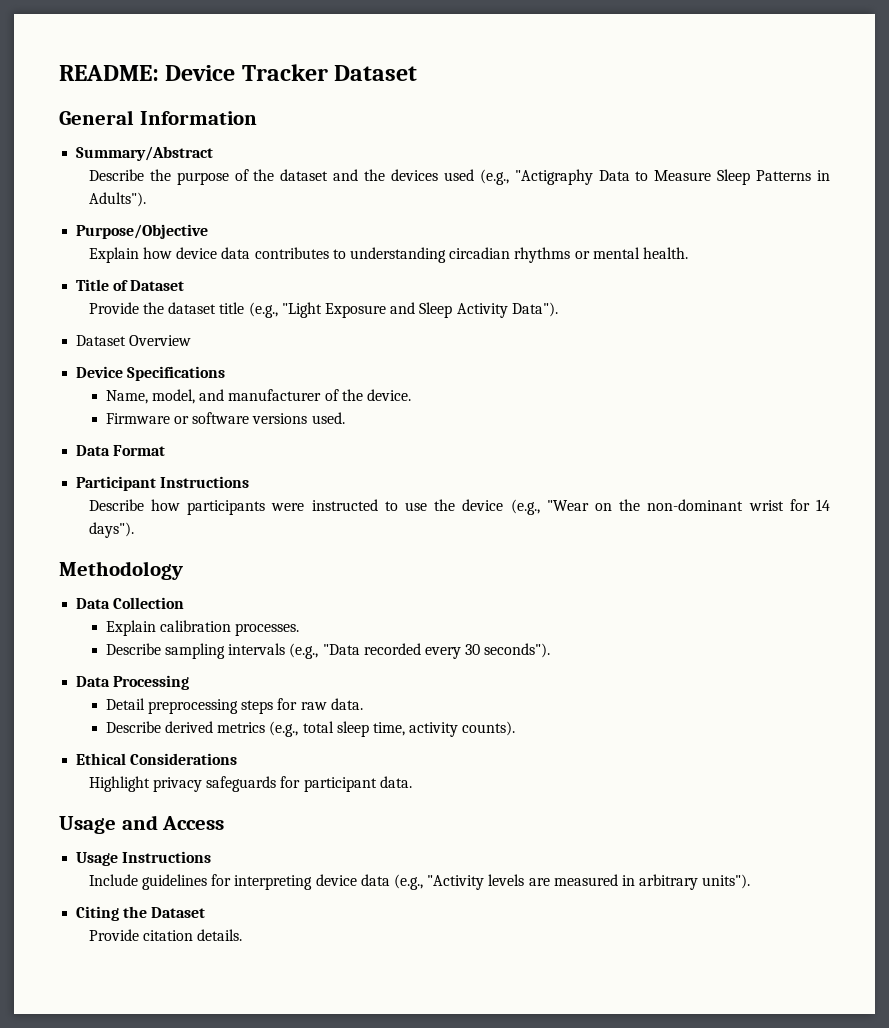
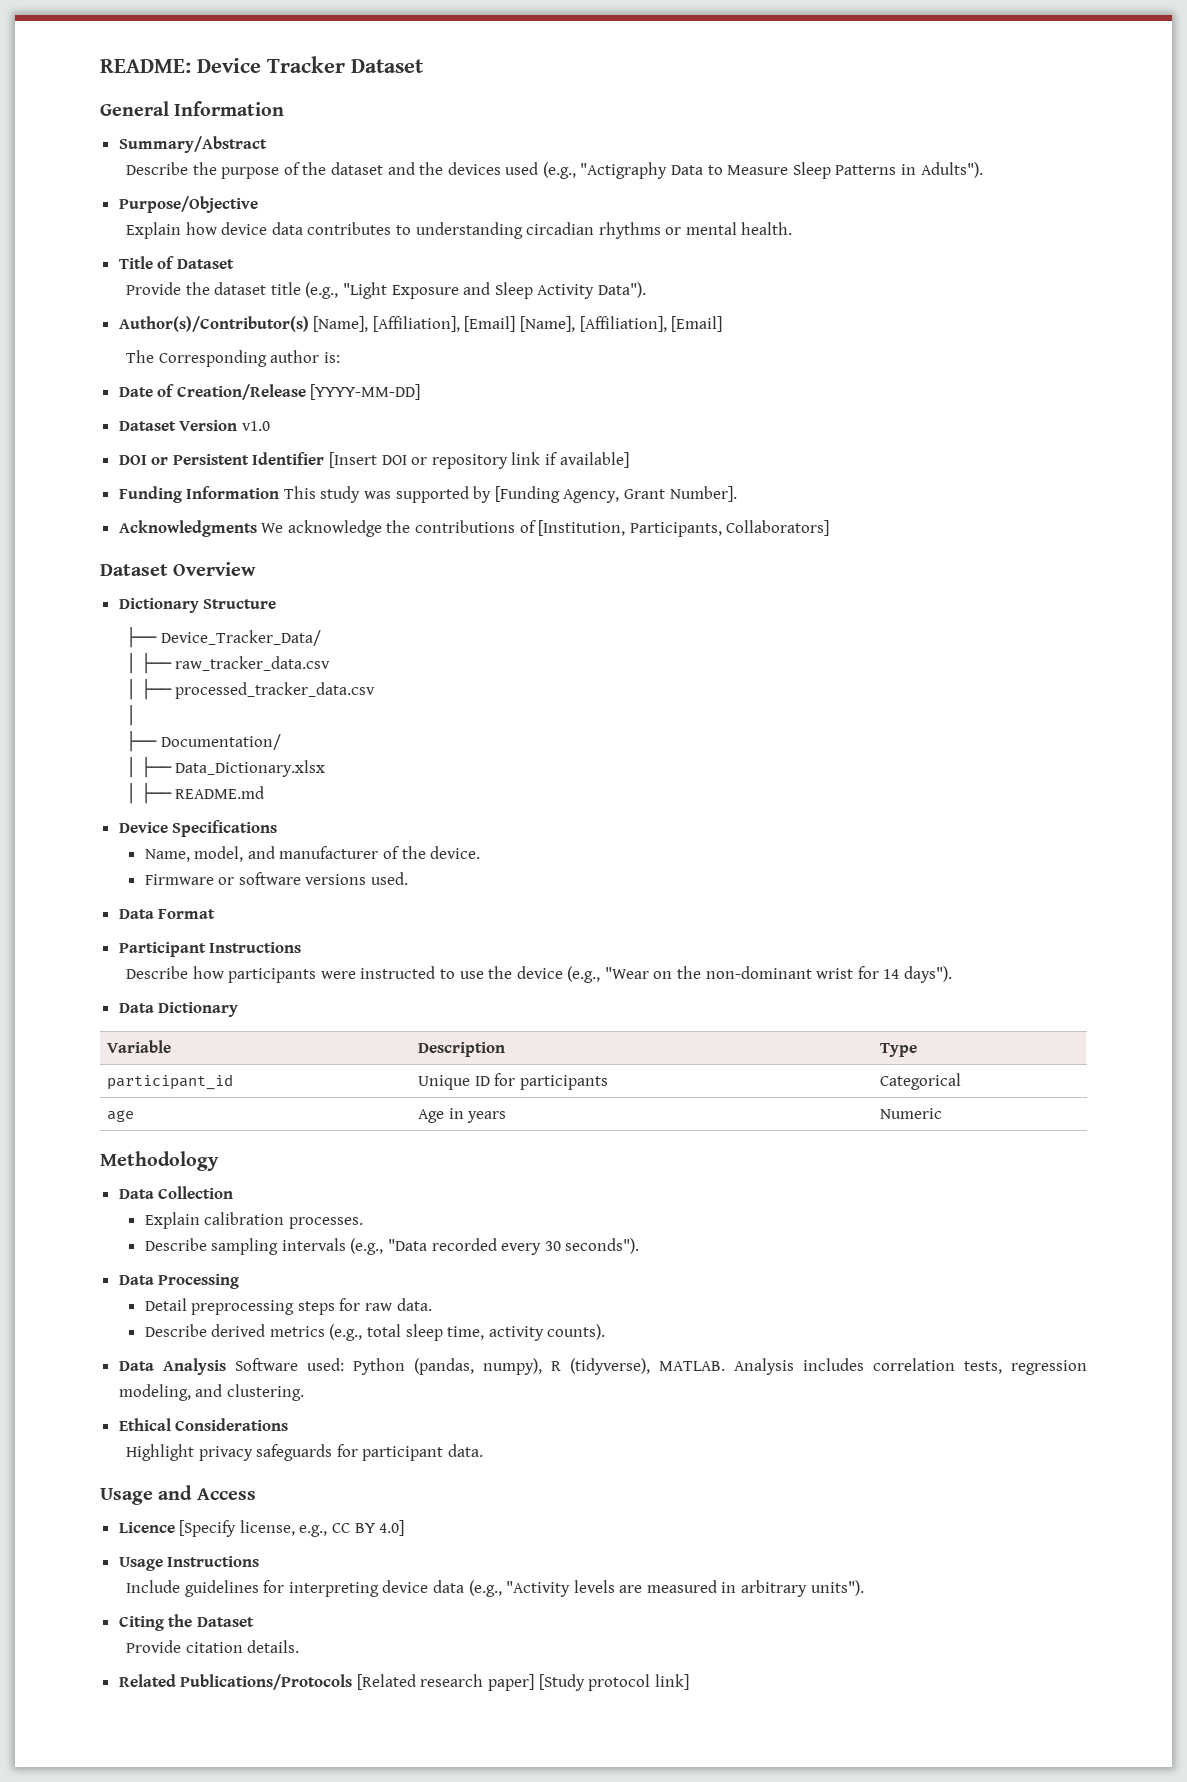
+ Author(s)/Contributor(s) [Name], [Affiliation], [Email] [Name], [Affiliation], [Email]
+ The Corresponding author is:
+ Date of Creation/Release [YYYY-MM-DD]
+ Dataset Version v1.0
+ DOI or Persistent Identifier [Insert DOI or repository link if available]
+ Funding Information This study was supported by [Funding Agency, Grant Number].
+ Acknowledgments We acknowledge the contributions of [Institution, Participants, Collaborators]
  Dataset Overview
+ Dictionary Structure
+ ├── Device_Tracker_Data/
+ │ ├── raw_tracker_data.csv
+ │ ├── processed_tracker_data.csv
+ │
+ ├── Documentation/
+ │ ├── Data_Dictionary.xlsx
+ │ ├── README.md
+ Data Dictionary
+ Variable | Description | Type
+ participant_id | Unique ID for participants | Categorical
+ age | Age in years | Numeric
+ Data Analysis Software used: Python (pandas, numpy), R (tidyverse), MATLAB. Analysis includes correlation tests, regression modeling, and clustering.
+ Licence [Specify license, e.g., CC BY 4.0]
+ Related Publications/Protocols [Related research paper] [Study protocol link]

